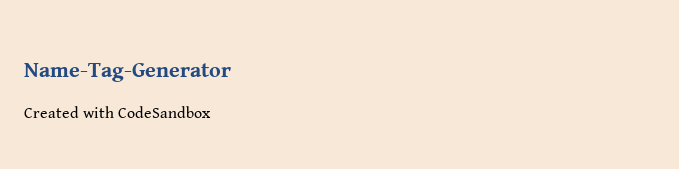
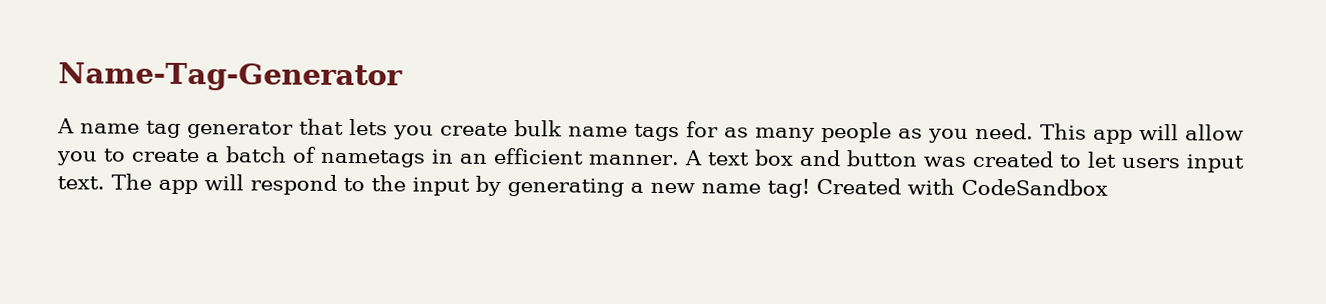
+ A name tag generator that lets you create bulk name tags for as many people as you need. This app will allow you to create a batch of nametags in an efficient manner. A text box and button was created to let users input text. The app will respond to the input by generating a new name tag!

